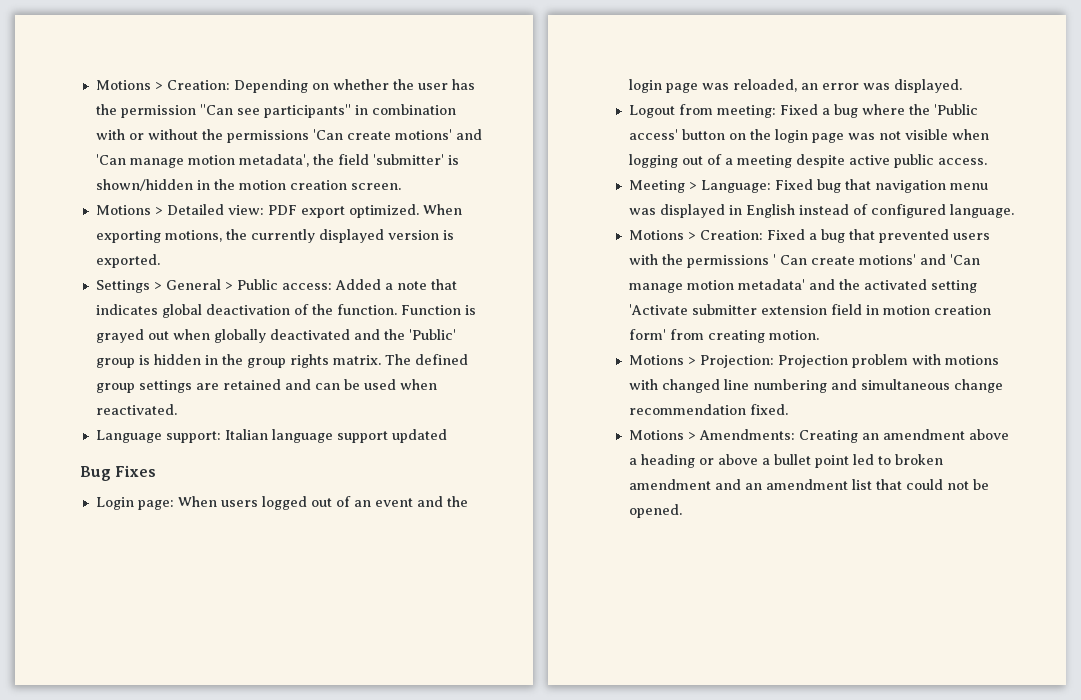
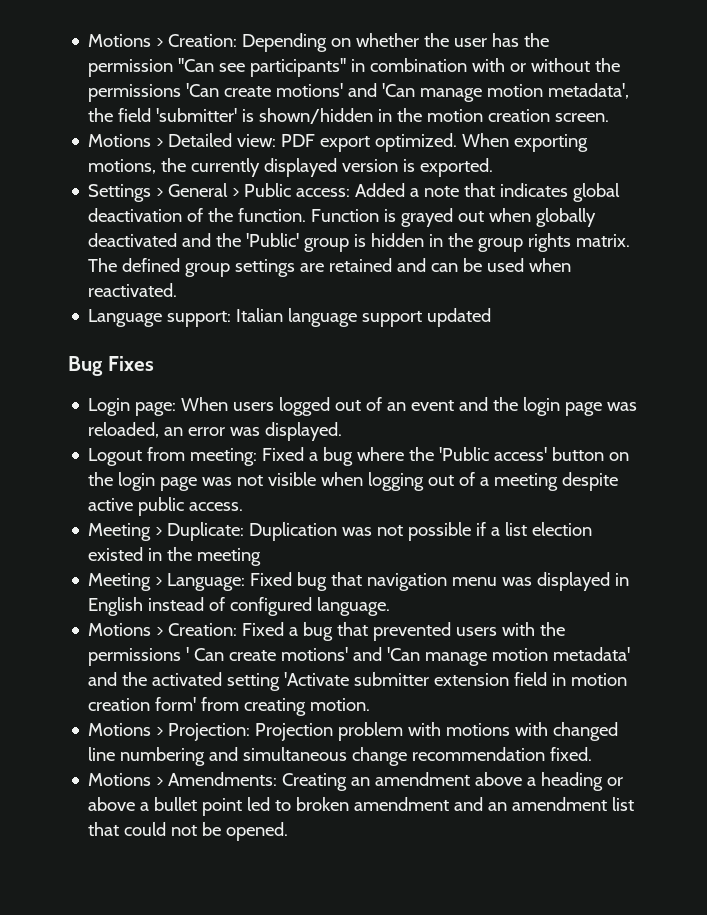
+ Meeting > Duplicate: Duplication was not possible if a list election existed in the meeting

